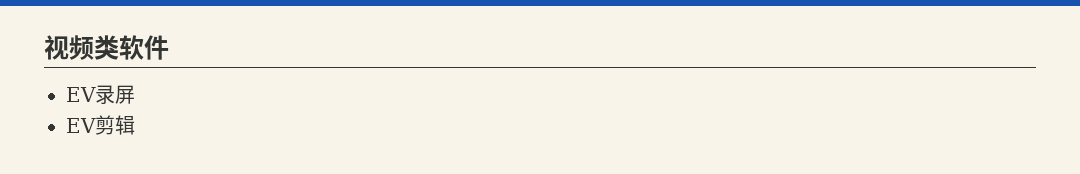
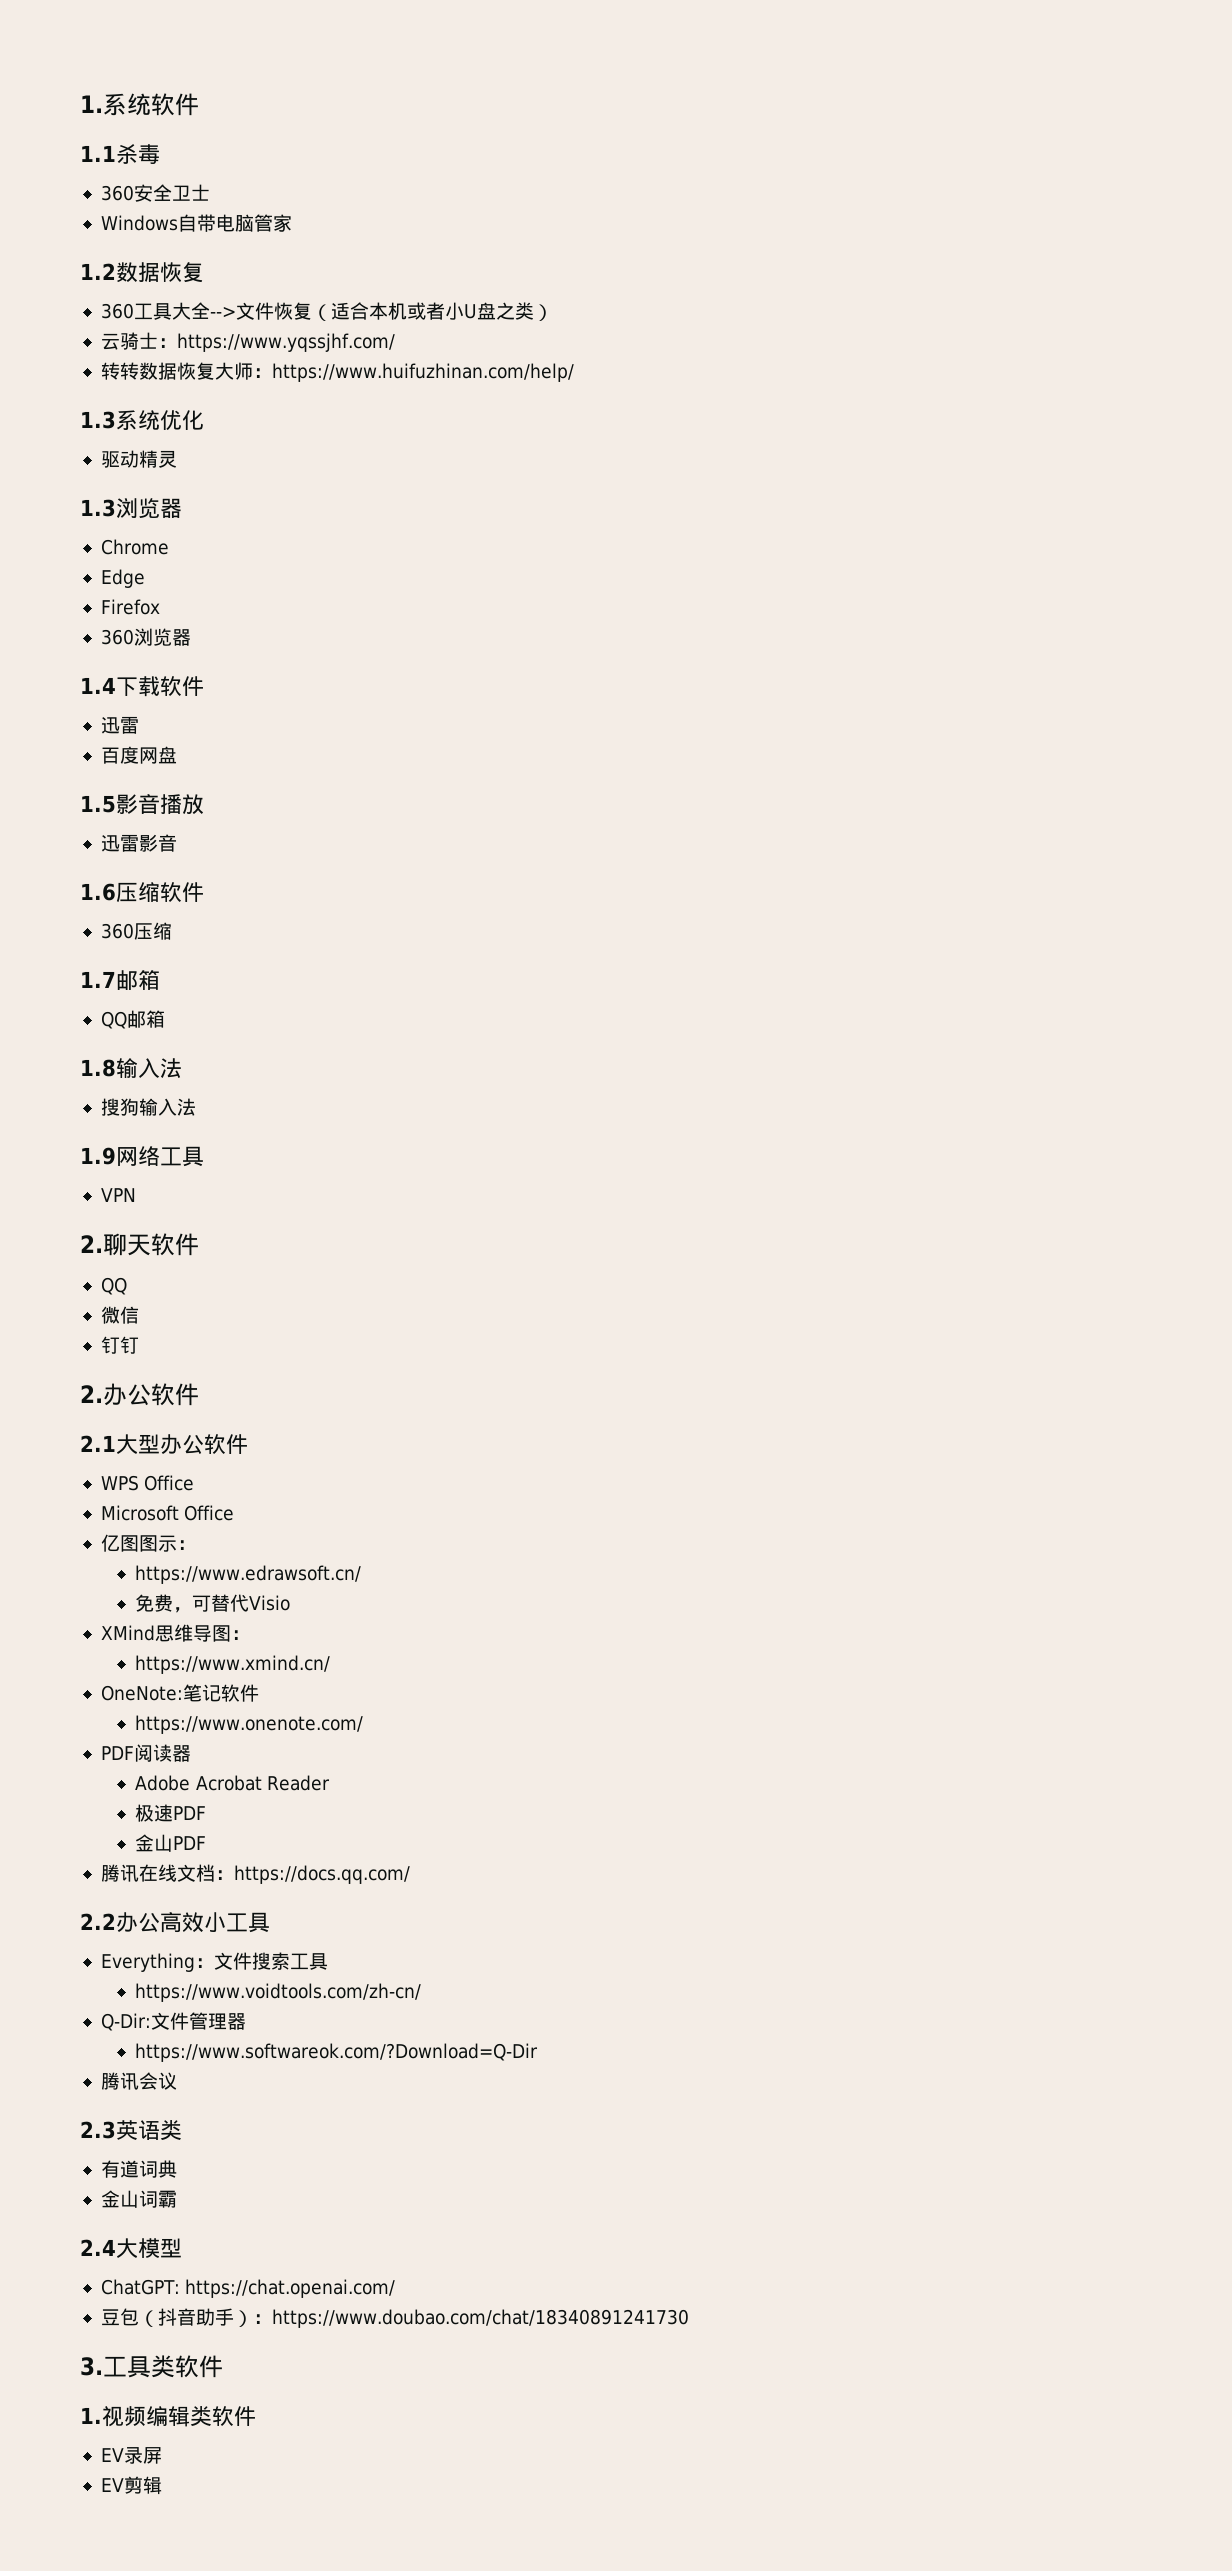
- 视频类软件
+ 1.系统软件
+ 1.1杀毒
+ 360安全卫士
+ Windows自带电脑管家
+ 1.2数据恢复
+ 360工具大全-->文件恢复（适合本机或者小U盘之类）
+ 云骑士：https://www.yqssjhf.com/
+ 转转数据恢复大师：https://www.huifuzhinan.com/help/
+ 1.3系统优化
+ 驱动精灵
+ 1.3浏览器
+ Chrome
+ Edge
+ Firefox
+ 360浏览器
+ 1.4下载软件
+ 迅雷
+ 百度网盘
+ 1.5影音播放
+ 迅雷影音
+ 1.6压缩软件
+ 360压缩
+ 1.7邮箱
+ QQ邮箱
+ 1.8输入法
+ 搜狗输入法
+ 1.9网络工具
+ VPN
+ 2.聊天软件
+ QQ
+ 微信
+ 钉钉
+ 2.办公软件
+ 2.1大型办公软件
+ WPS Office
+ Microsoft Office
+ 亿图图示：
+ https://www.edrawsoft.cn/
+ 免费，可替代Visio
+ XMind思维导图：
+ https://www.xmind.cn/
+ OneNote:笔记软件
+ https://www.onenote.com/
+ PDF阅读器
+ Adobe Acrobat Reader
+ 极速PDF
+ 金山PDF
+ 腾讯在线文档：https://docs.qq.com/
+ 2.2办公高效小工具
+ Everything：文件搜索工具
+ https://www.voidtools.com/zh-cn/
+ Q-Dir:文件管理器
+ https://www.softwareok.com/?Download=Q-Dir
+ 腾讯会议
+ 2.3英语类
+ 有道词典
+ 金山词霸
+ 2.4大模型
+ ChatGPT: https://chat.openai.com/
+ 豆包（抖音助手）：https://www.doubao.com/chat/18340891241730
+ 3.工具类软件
+ 1.视频编辑类软件

